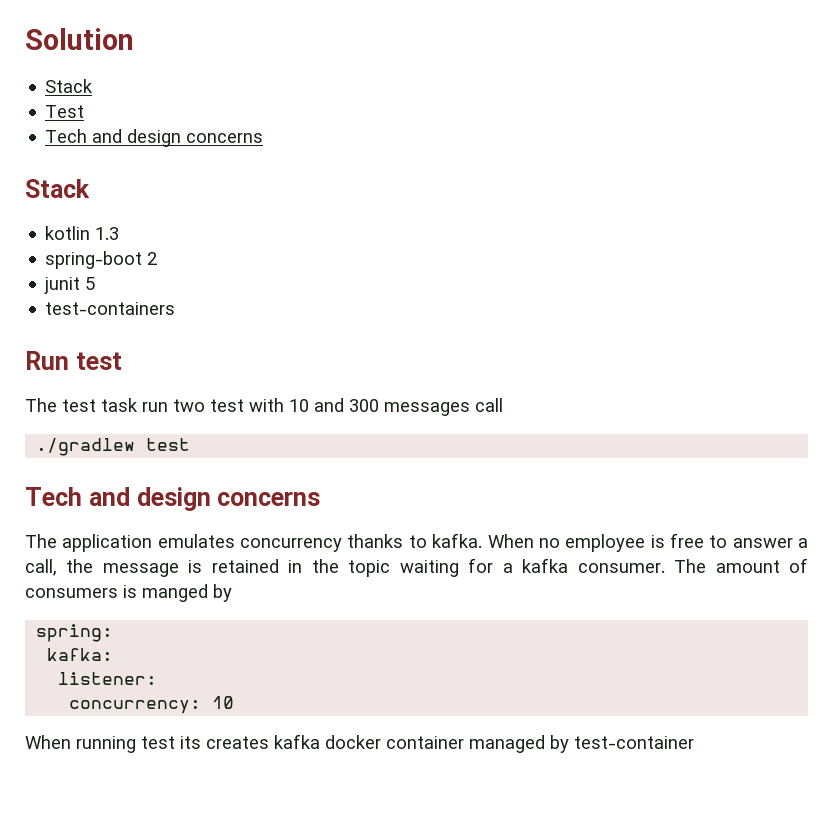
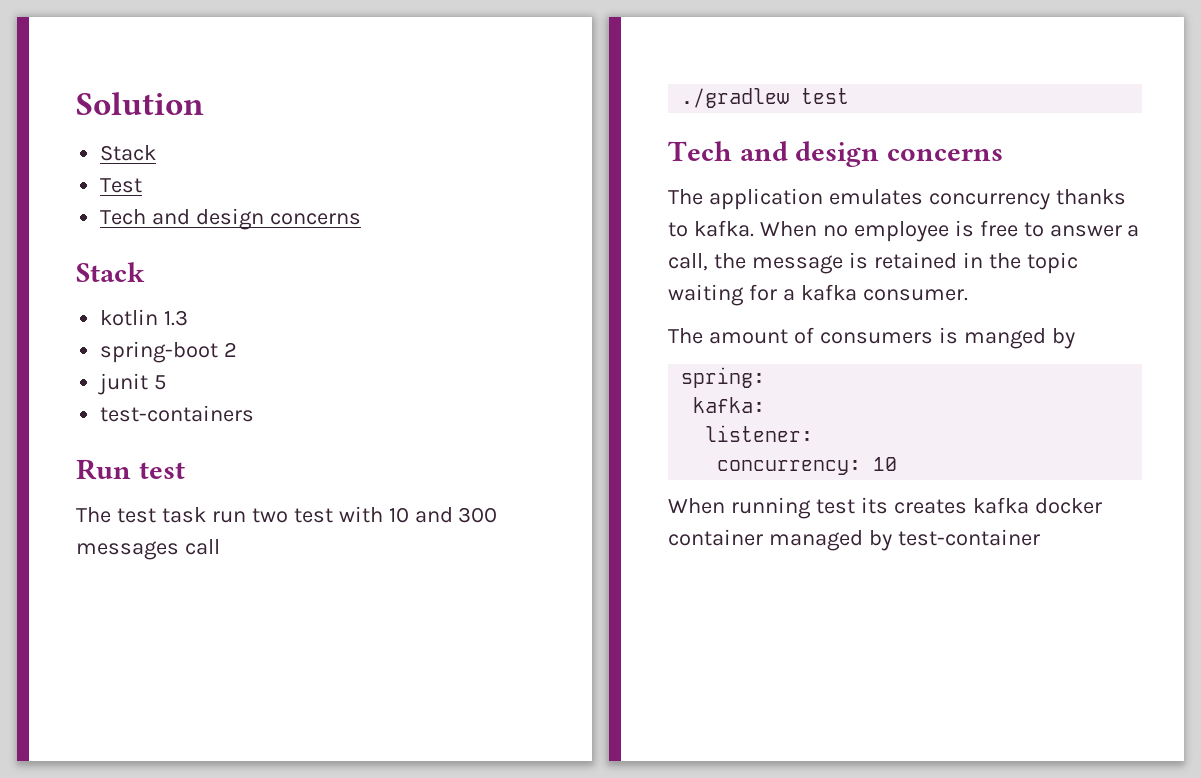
- When no employee is free to answer a call, the message is retained in the topic waiting for a kafka consumer. The amount of consumers is manged by
+ When no employee is free to answer a call, the message is retained in the topic waiting for a kafka consumer.
+ The amount of consumers is manged by

